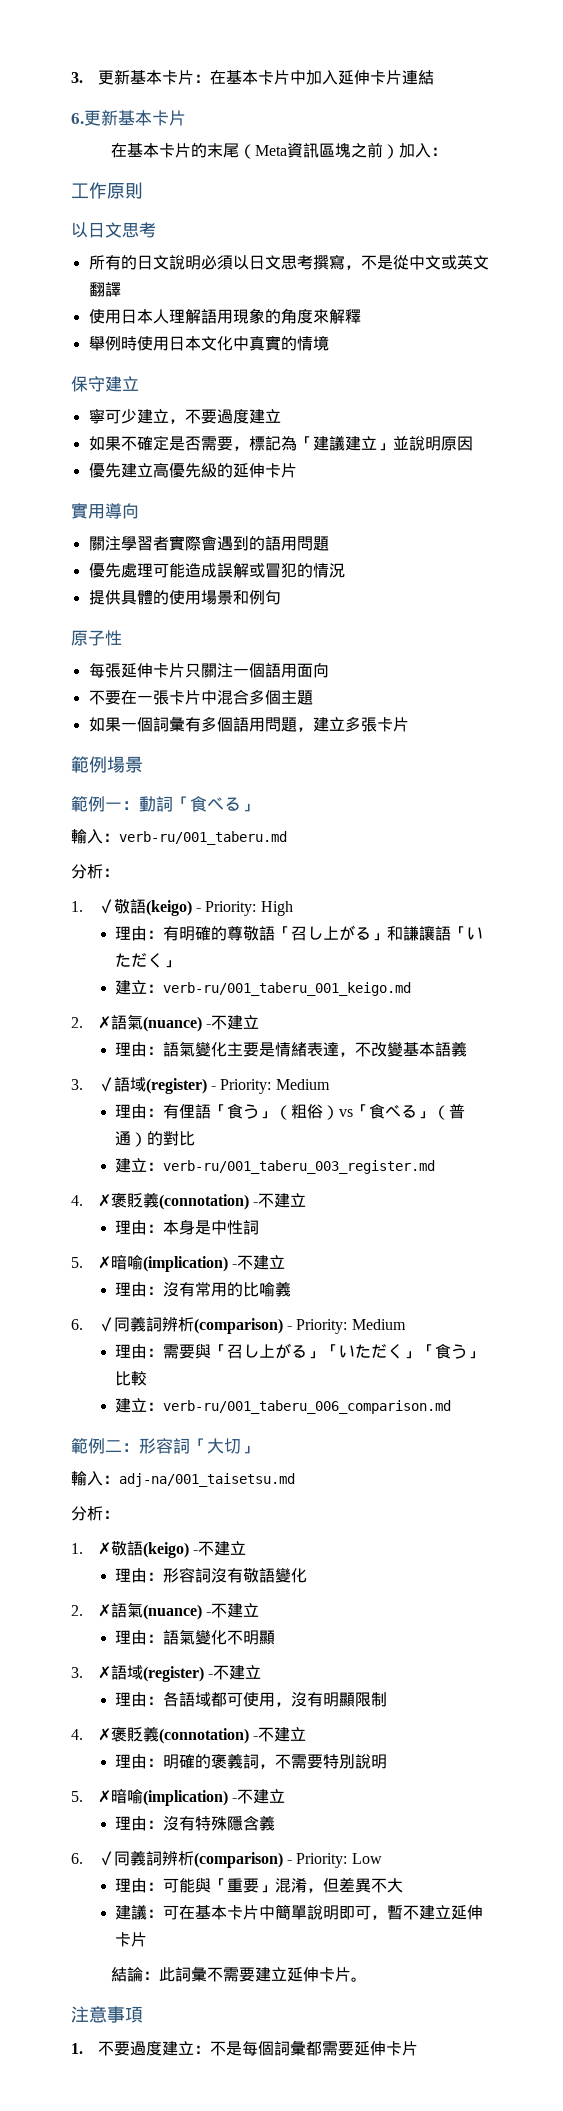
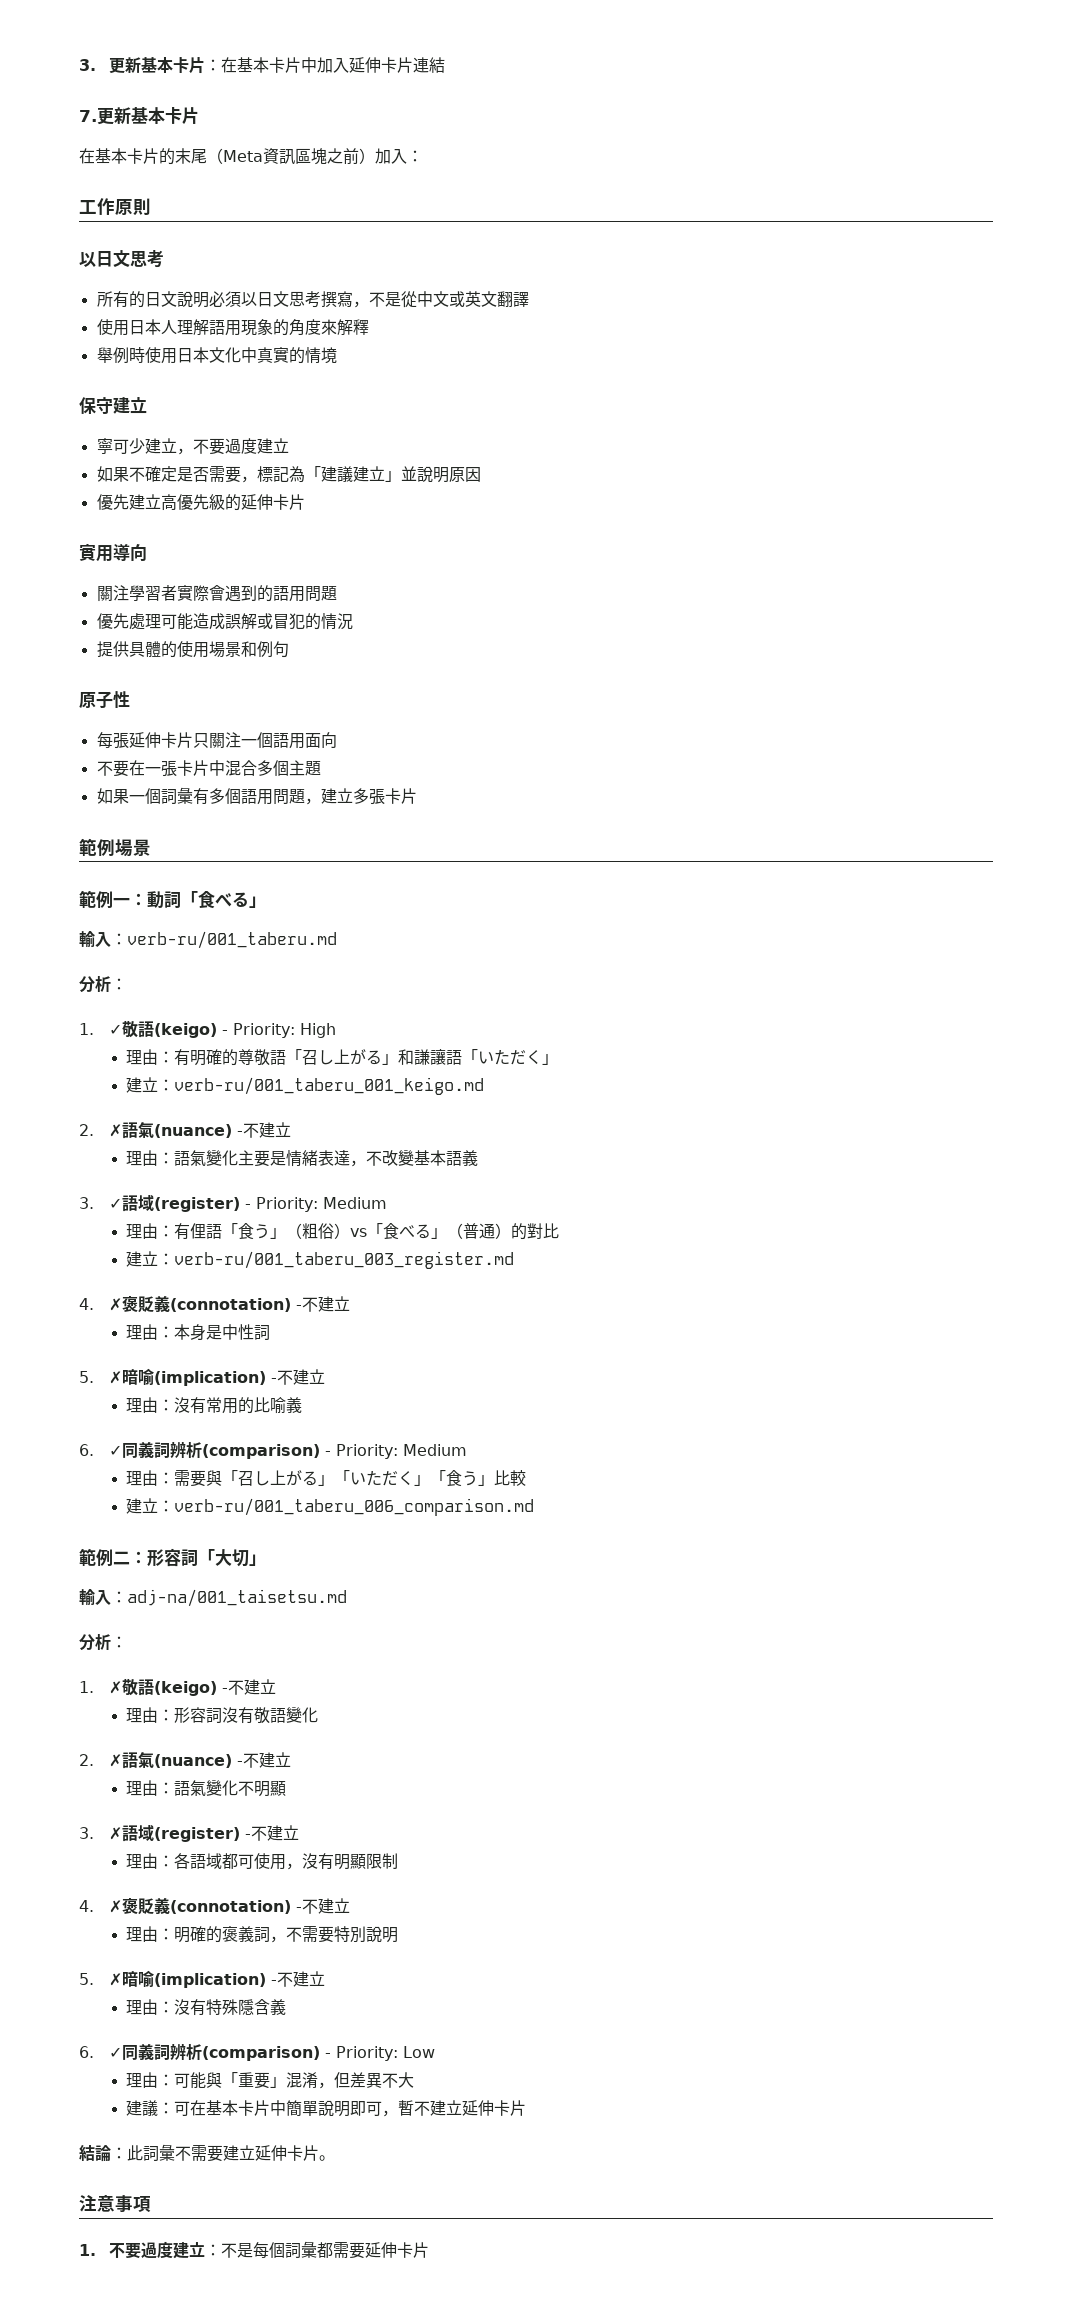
- 6.更新基本卡片
+ 7.更新基本卡片

